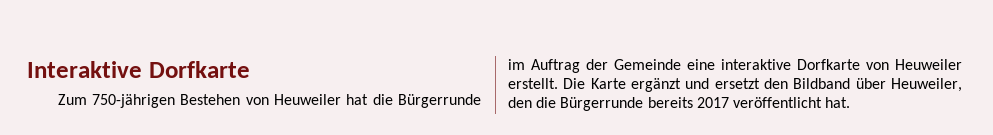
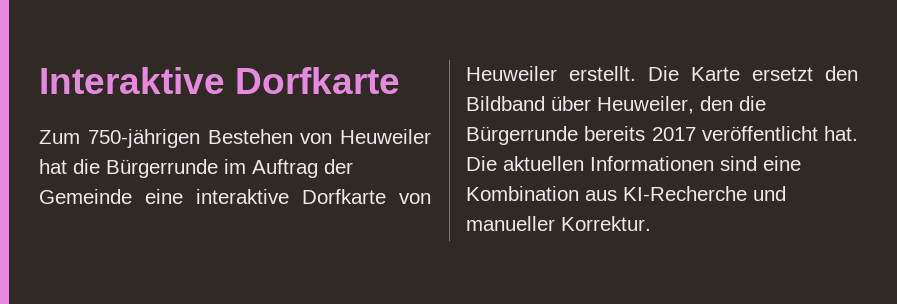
- Die Karte ergänzt und ersetzt den Bildband über Heuweiler, den die Bürgerrunde bereits 2017 veröffentlicht hat.
+ Die Karte ersetzt den Bildband über Heuweiler, den die Bürgerrunde bereits 2017 veröffentlicht hat.
+ Die aktuellen Informationen sind eine Kombination aus KI-Recherche und manueller Korrektur.

